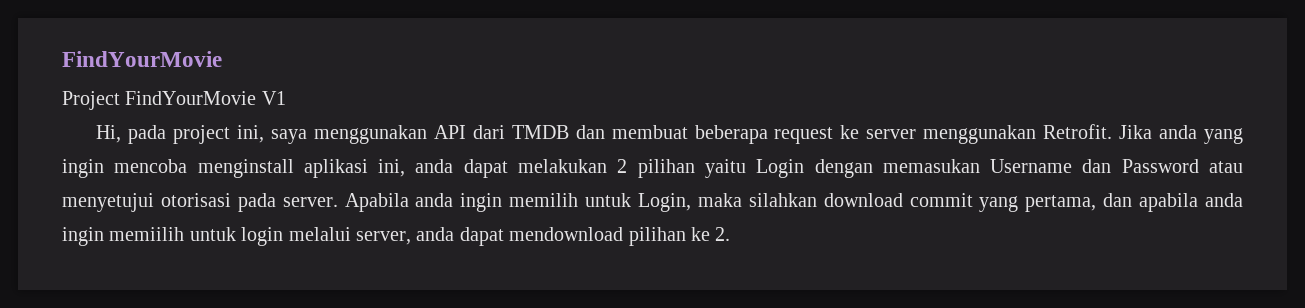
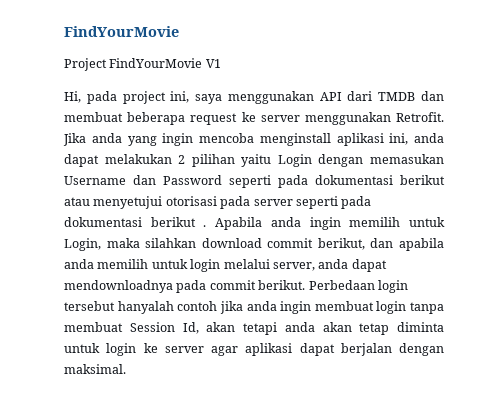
- Jika anda yang ingin mencoba menginstall aplikasi ini, anda dapat melakukan 2 pilihan yaitu Login dengan memasukan Username dan Password atau menyetujui otorisasi pada server.
+ Jika anda yang ingin mencoba menginstall aplikasi ini, anda dapat melakukan 2 pilihan yaitu Login dengan memasukan Username dan Password seperti pada dokumentasi berikut atau menyetujui otorisasi pada server seperti pada dokumentasi berikut .
- Apabila anda ingin memilih untuk Login, maka silahkan download commit yang pertama, dan apabila anda ingin memiilih untuk login melalui server, anda dapat mendownload pilihan ke 2.
+ Apabila anda ingin memilih untuk Login, maka silahkan download commit berikut, dan apabila anda memilih untuk login melalui server, anda dapat mendownloadnya pada commit berikut. Perbedaan login tersebut hanyalah contoh jika anda ingin membuat login tanpa membuat Session Id, akan tetapi anda akan tetap diminta untuk login ke server agar aplikasi dapat berjalan dengan maksimal.

